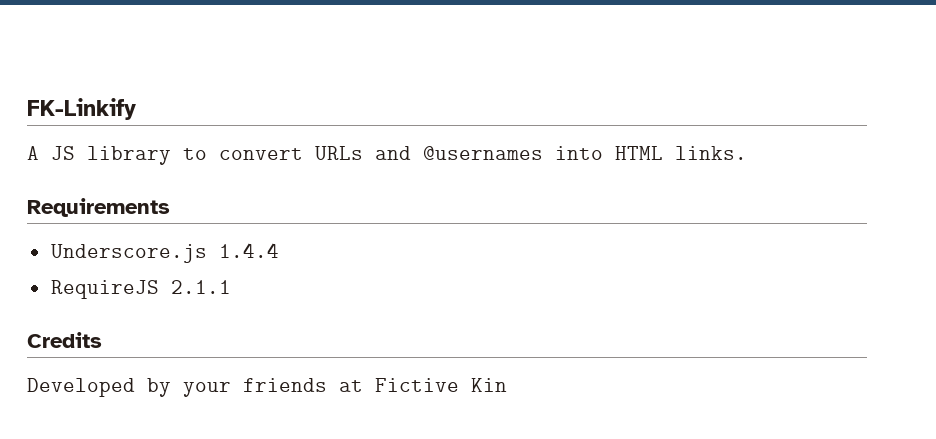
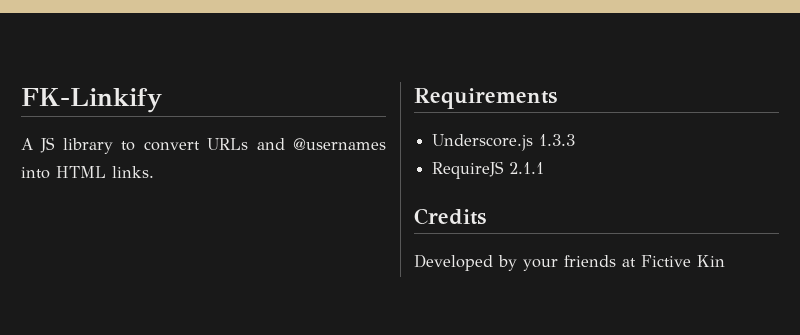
- Underscore.js 1.4.4
+ Underscore.js 1.3.3

